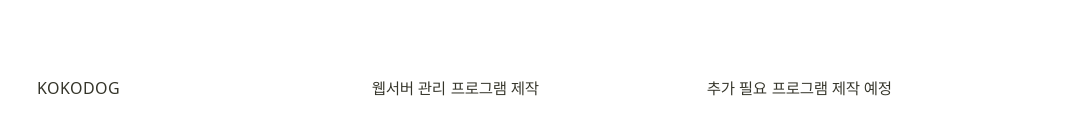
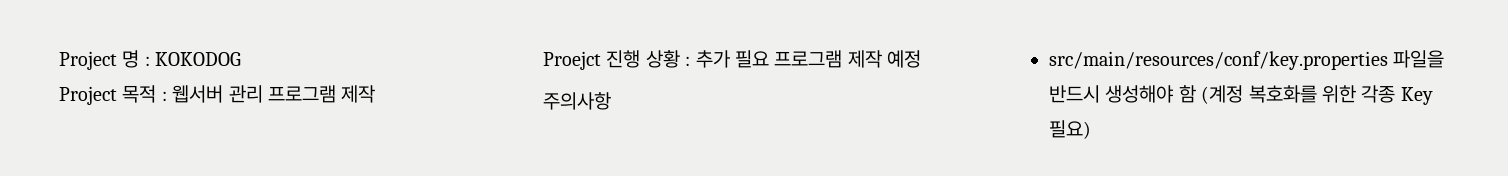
- KOKODOG
- 웹서버 관리 프로그램 제작
+ Project 명 : KOKODOG
+ Project 목적 : 웹서버 관리 프로그램 제작
- 추가 필요 프로그램 제작 예정
+ Proejct 진행 상황 : 추가 필요 프로그램 제작 예정
+ 주의사항
+ src/main/resources/conf/key.properties 파일을 반드시 생성해야 함 (계정 복호화를 위한 각종 Key 필요)

